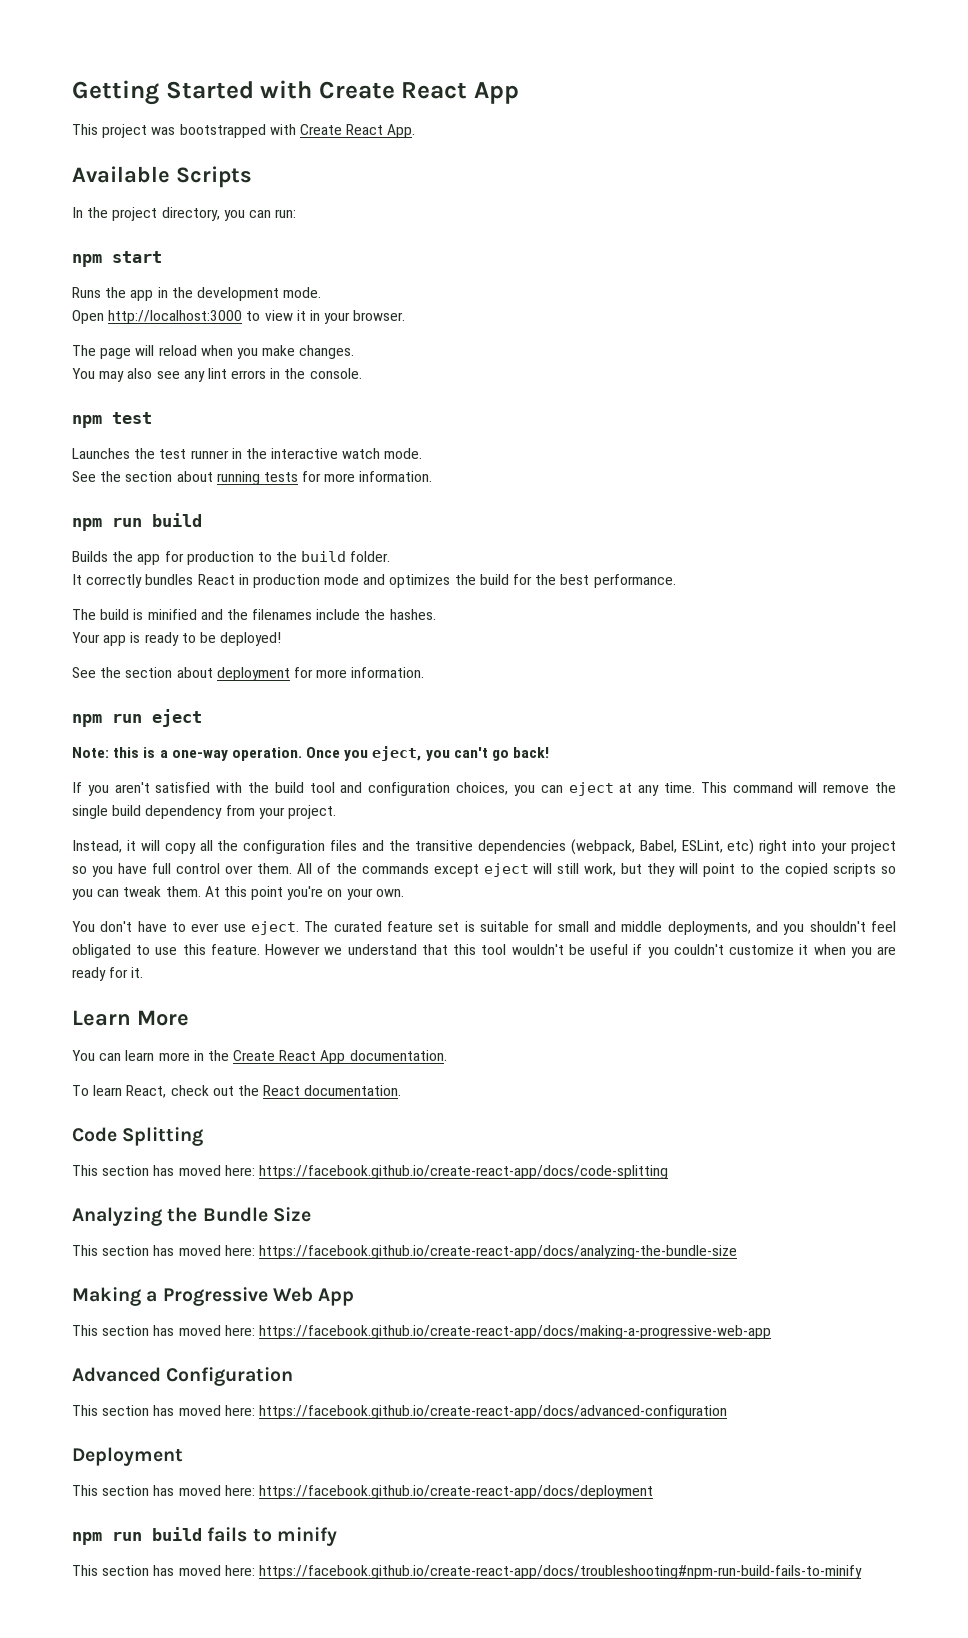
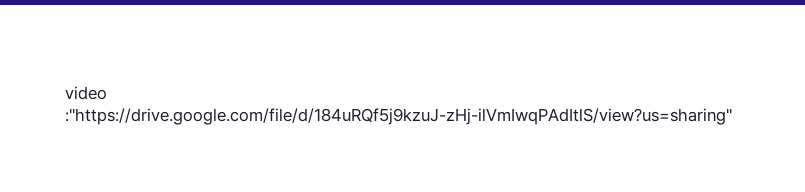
- Getting Started with Create React App
- This project was bootstrapped with Create React App.
- Available Scripts
- In the project directory, you can run:
- npm start
- Runs the app in the development mode.
- Open http://localhost:3000 to view it in your browser.
- The page will reload when you make changes.
- You may also see any lint errors in the console.
- npm test
- Launches the test runner in the interactive watch mode.
- See the section about running tests for more information.
- npm run build
- Builds the app for production to the build folder.
- It correctly bundles React in production mode and optimizes the build for the best performance.
- The build is minified and the filenames include the hashes.
- Your app is ready to be deployed!
- See the section about deployment for more information.
- npm run eject
- Note: this is a one-way operation. Once you eject, you can't go back!
- If you aren't satisfied with the build tool and configuration choices, you can eject at any time. This command will remove the single build dependency from your project.
- Instead, it will copy all the configuration files and the transitive dependencies (webpack, Babel, ESLint, etc) right into your project so you have full control over them. All of the commands except eject will still work, but they will point to the copied scripts so you can tweak them. At this point you're on your own.
- You don't have to ever use eject. The curated feature set is suitable for small and middle deployments, and you shouldn't feel obligated to use this feature. However we understand that this tool wouldn't be useful if you couldn't customize it when you are ready for it.
- Learn More
- You can learn more in the Create React App documentation.
- To learn React, check out the React documentation.
- Code Splitting
- This section has moved here: https://facebook.github.io/create-react-app/docs/code-splitting
- Analyzing the Bundle Size
- This section has moved here: https://facebook.github.io/create-react-app/docs/analyzing-the-bundle-size
- Making a Progressive Web App
- This section has moved here: https://facebook.github.io/create-react-app/docs/making-a-progressive-web-app
- Advanced Configuration
- This section has moved here: https://facebook.github.io/create-react-app/docs/advanced-configuration
- Deployment
- This section has moved here: https://facebook.github.io/create-react-app/docs/deployment
- npm run build fails to minify
- This section has moved here: https://facebook.github.io/create-react-app/docs/troubleshooting#npm-run-build-fails-to-minify
+ video :"https://drive.google.com/file/d/184uRQf5j9kzuJ-zHj-ilVmIwqPAdItlS/view?us=sharing"

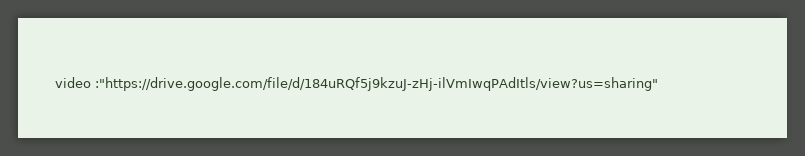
- video :"https://drive.google.com/file/d/184uRQf5j9kzuJ-zHj-ilVmIwqPAdItlS/view?us=sharing"
+ video :"https://drive.google.com/file/d/184uRQf5j9kzuJ-zHj-ilVmIwqPAdItls/view?us=sharing"

